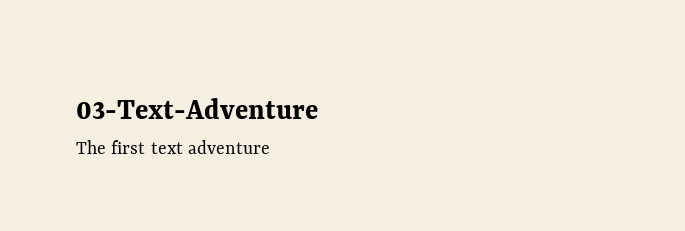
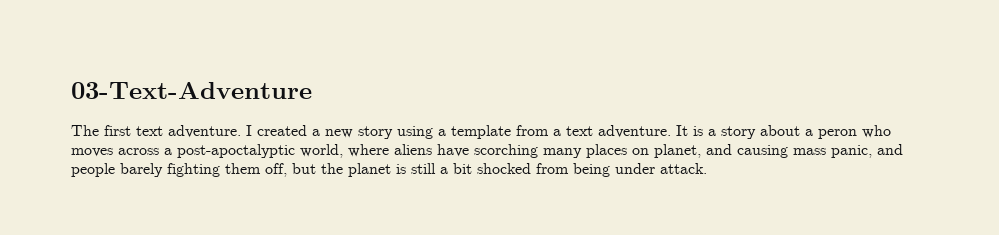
- The first text adventure
+ The first text adventure. I created a new story using a template from a text adventure. It is a story about a peron who moves across a post-apoctalyptic world, where aliens have scorching many places on planet, and causing mass panic, and people barely fighting them off, but the planet is still a bit shocked from being under attack.

